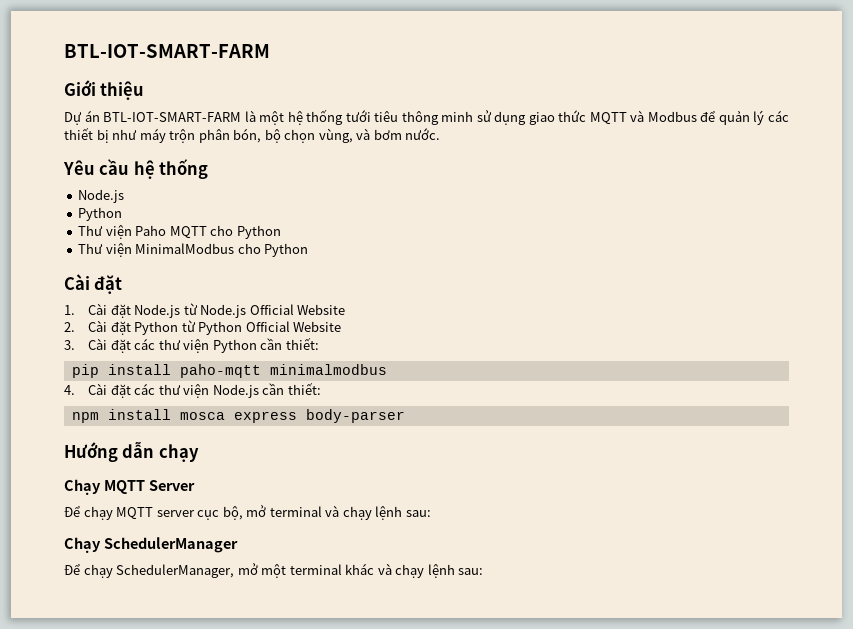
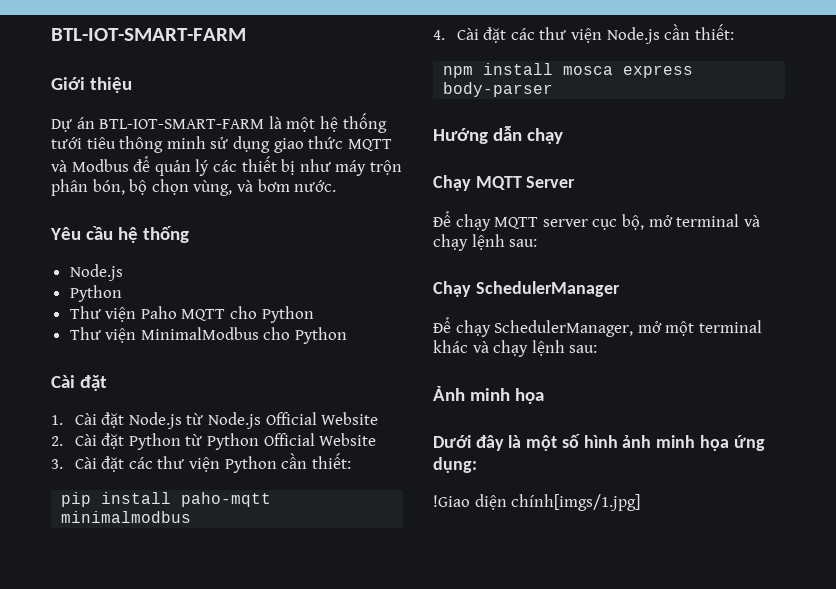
+ Ảnh minh họa
+ Dưới đây là một số hình ảnh minh họa ứng dụng:
+ !Giao diện chính[imgs/1.jpg]

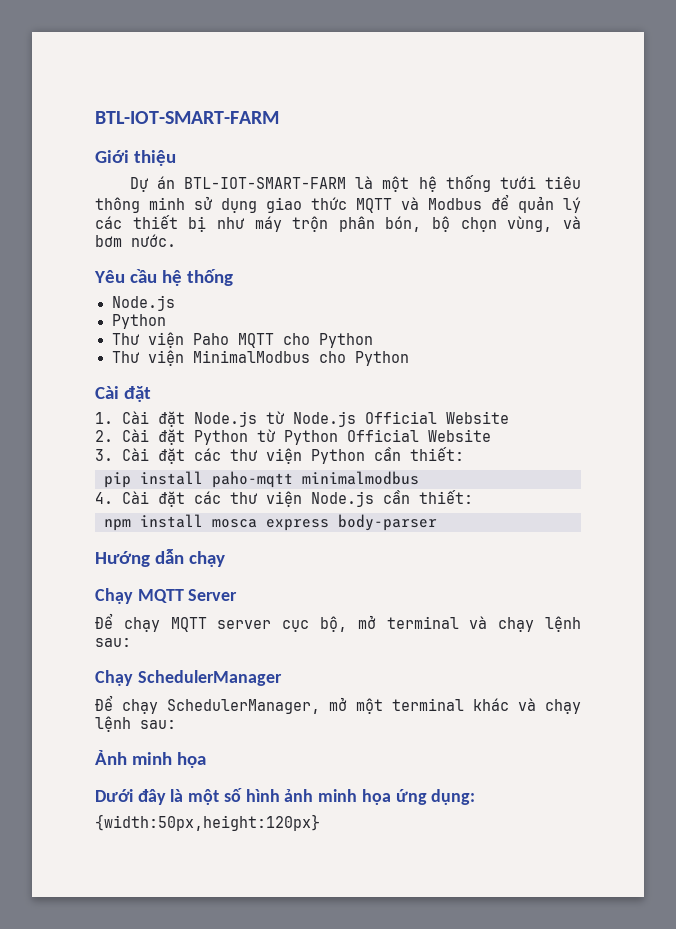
- !Giao diện chính[imgs/1.jpg]
+ {width:50px,height:120px}

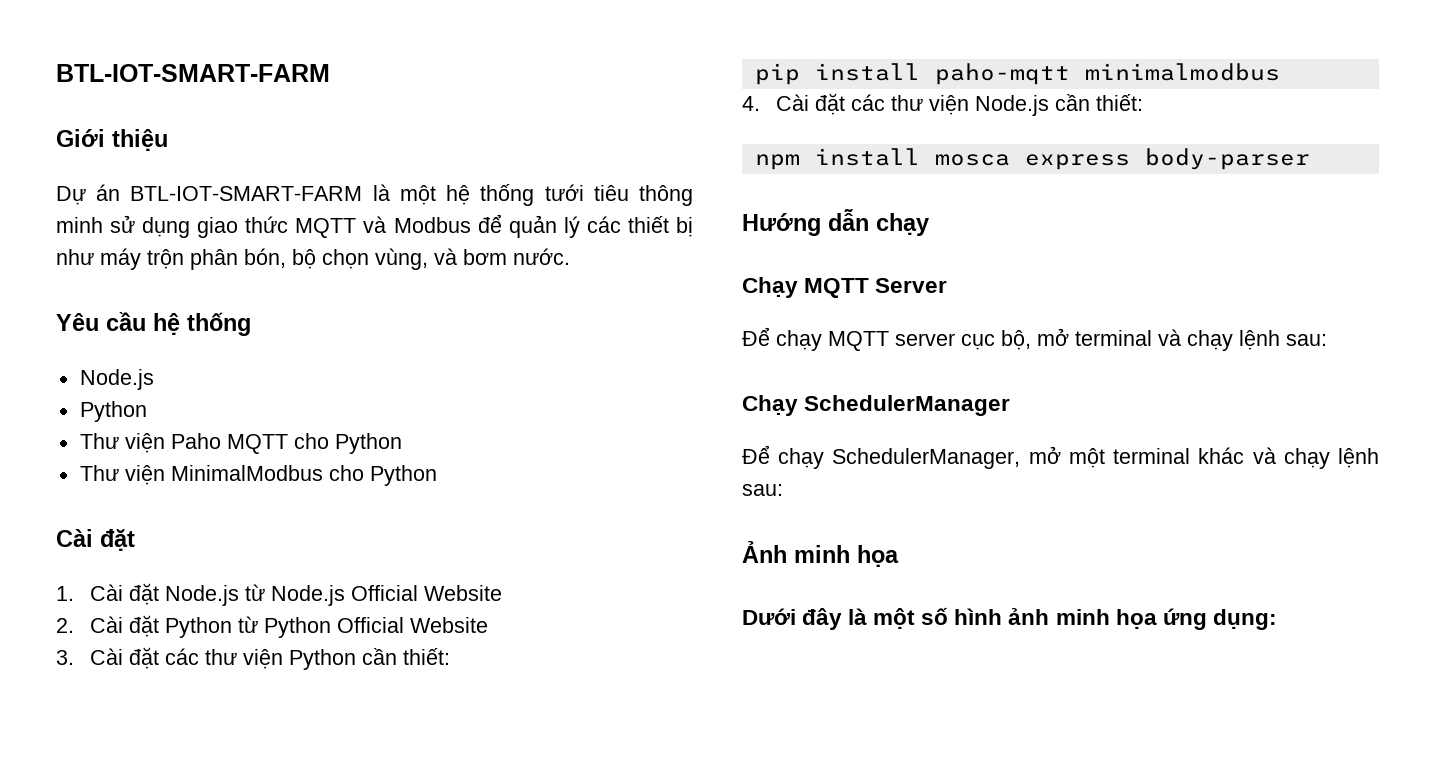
- {width:50px,height:120px}

